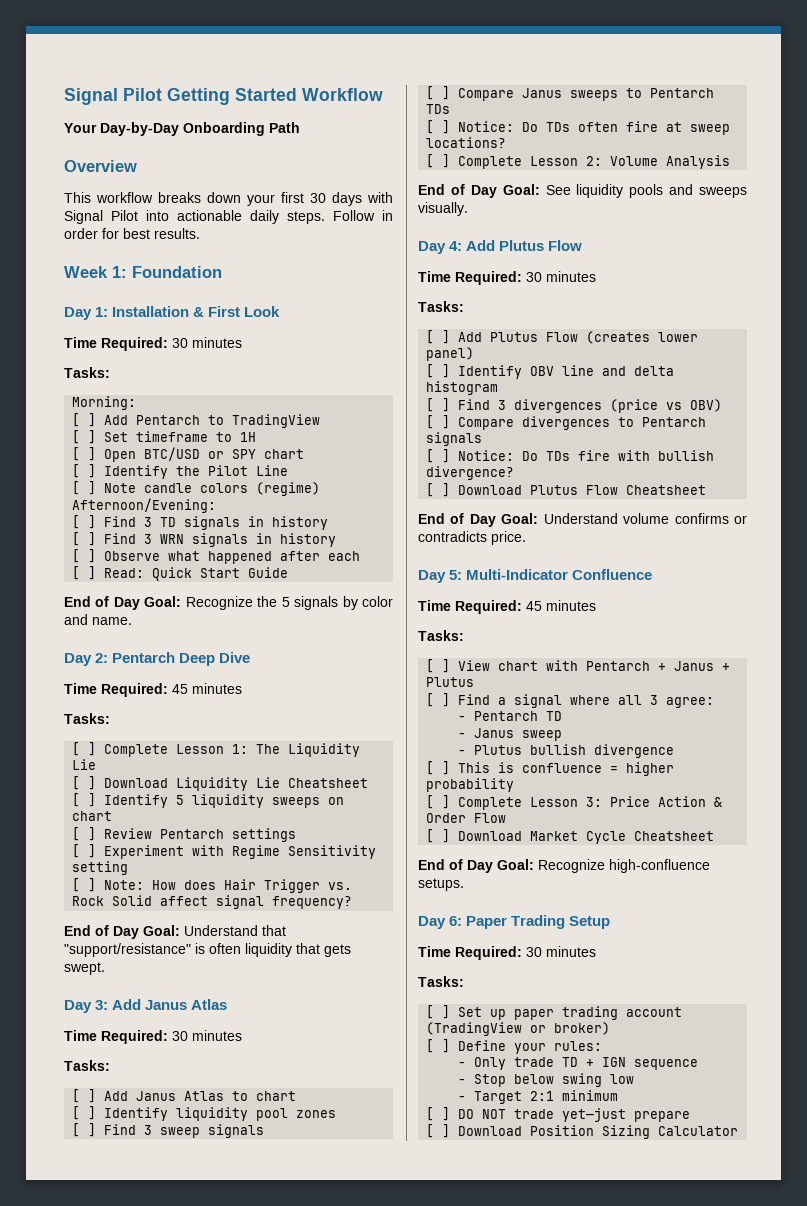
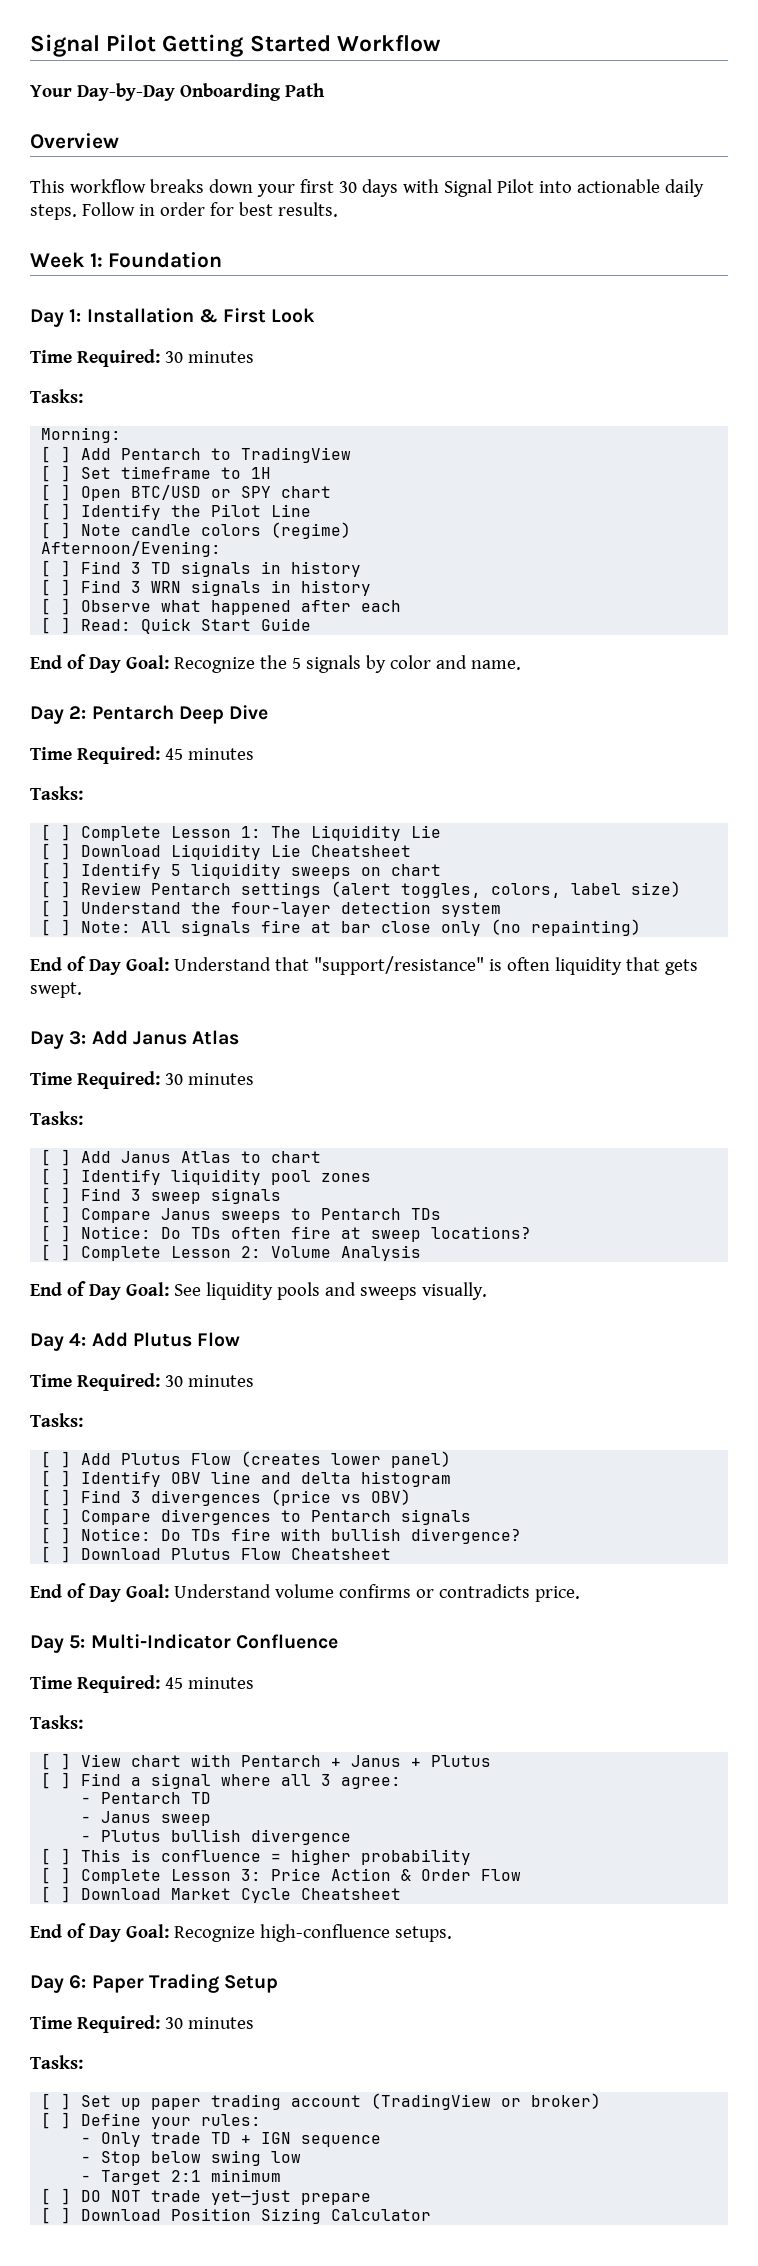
- [ ] Review Pentarch settings
- [ ] Experiment with Regime Sensitivity setting
- [ ] Note: How does Hair Trigger vs. Rock Solid affect signal frequency?
+ [ ] Review Pentarch settings (alert toggles, colors, label size)
+ [ ] Understand the four-layer detection system
+ [ ] Note: All signals fire at bar close only (no repainting)

